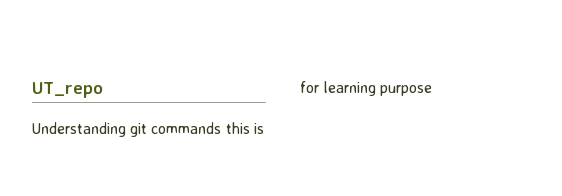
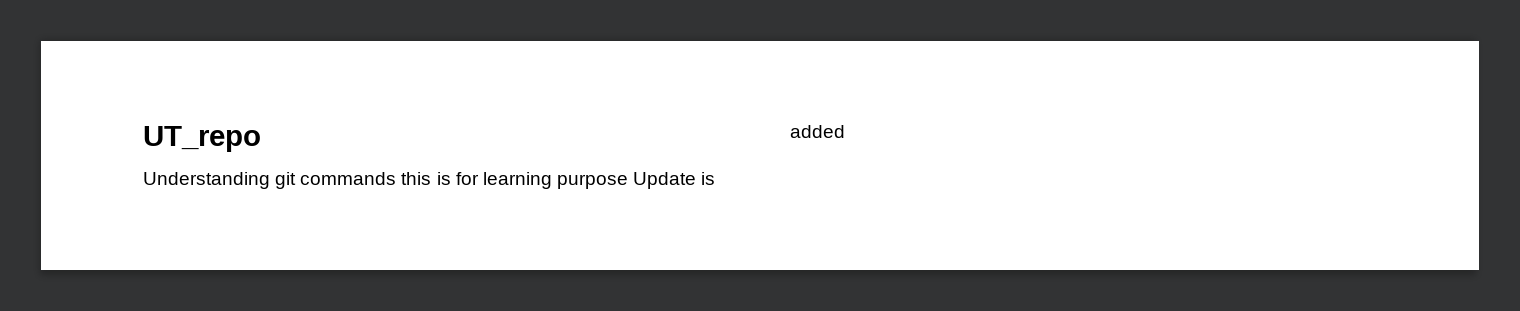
- Understanding git commands this is for learning purpose
+ Understanding git commands this is for learning purpose Update is added

